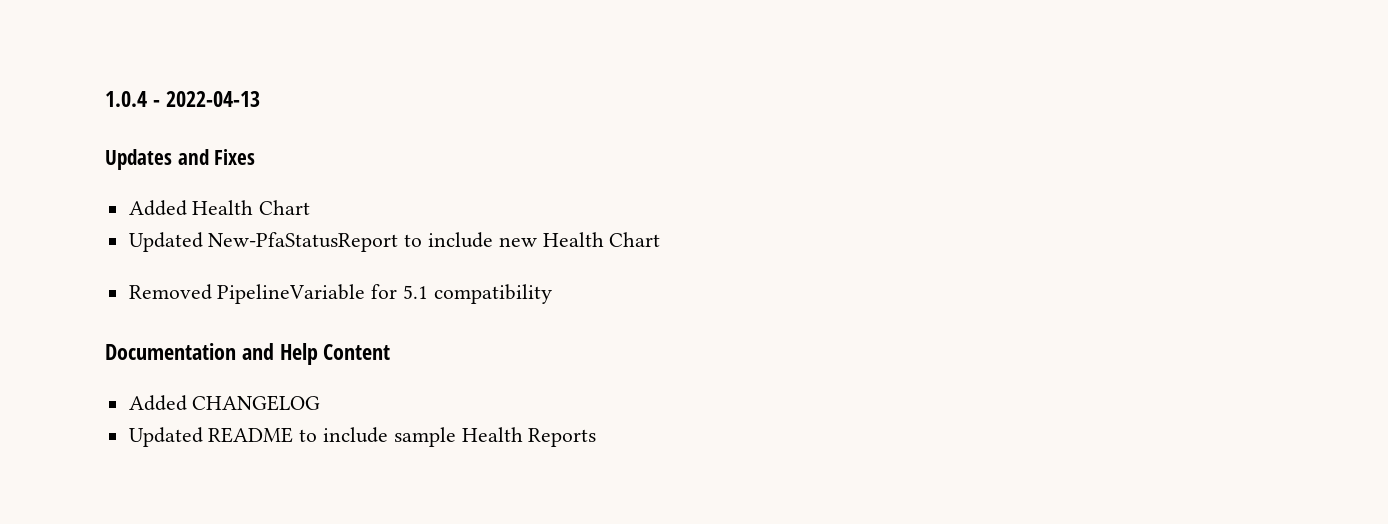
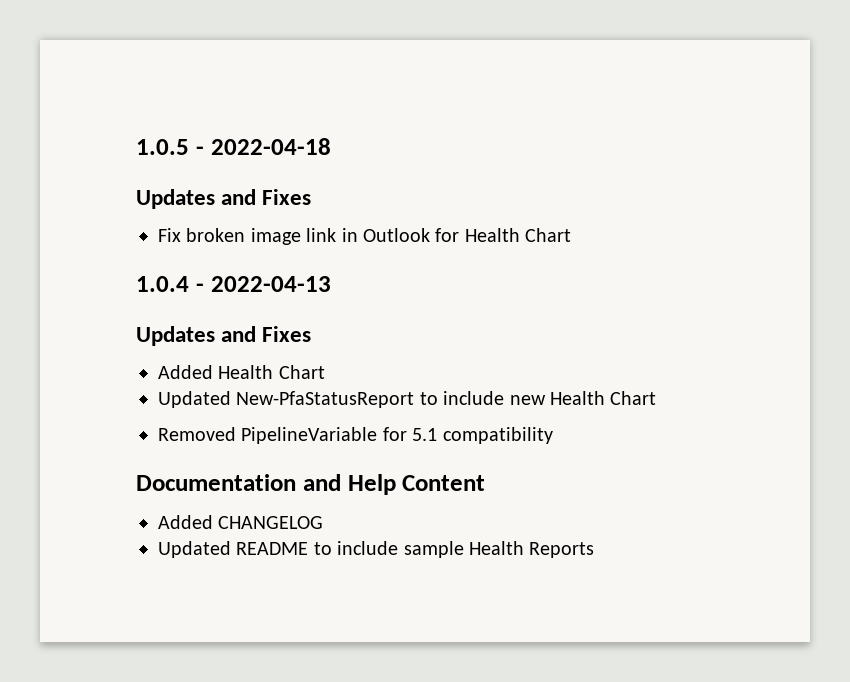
+ 1.0.5 - 2022-04-18
+ Updates and Fixes
+ Fix broken image link in Outlook for Health Chart

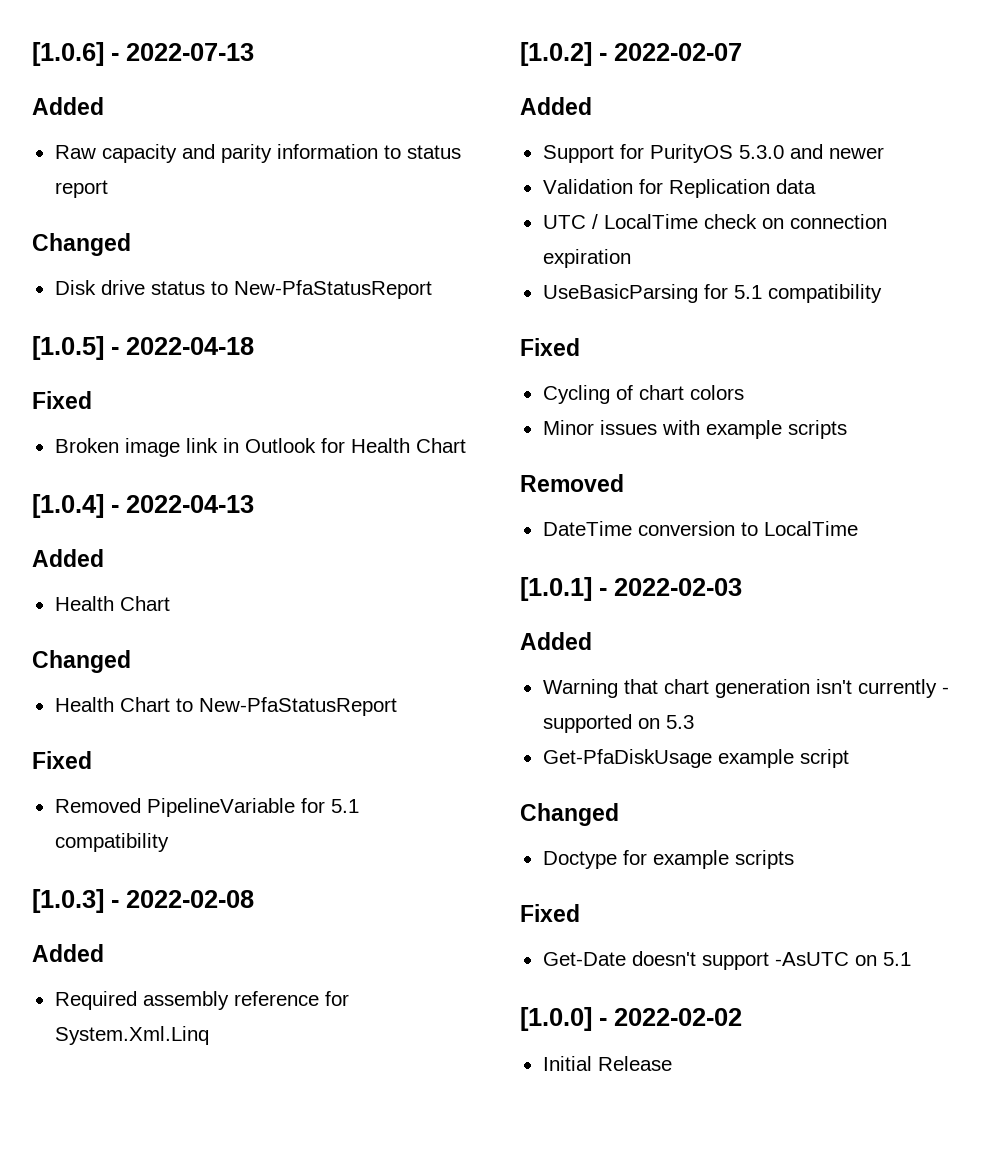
- 1.0.5 - 2022-04-18
- Updates and Fixes
- Fix broken image link in Outlook for Health Chart
+ [1.0.6] - 2022-07-13
+ Added
+ Raw capacity and parity information to status report
+ Changed
+ Disk drive status to New-PfaStatusReport
+ [1.0.5] - 2022-04-18
+ Fixed
+ Broken image link in Outlook for Health Chart
- 1.0.4 - 2022-04-13
- Updates and Fixes
- Added Health Chart
- Updated New-PfaStatusReport to include new Health Chart
+ [1.0.4] - 2022-04-13
+ Added
+ Health Chart
+ Changed
+ Health Chart to New-PfaStatusReport
+ Fixed
- Documentation and Help Content
- Added CHANGELOG
- Updated README to include sample Health Reports
+ [1.0.3] - 2022-02-08
+ Added
+ Required assembly reference for System.Xml.Linq
+ [1.0.2] - 2022-02-07
+ Added
+ Support for PurityOS 5.3.0 and newer
+ Validation for Replication data
+ UTC / LocalTime check on connection expiration
+ UseBasicParsing for 5.1 compatibility
+ Fixed
+ Cycling of chart colors
+ Minor issues with example scripts
+ Removed
+ DateTime conversion to LocalTime
+ [1.0.1] - 2022-02-03
+ Added
+ Warning that chart generation isn't currently - supported on 5.3
+ Get-PfaDiskUsage example script
+ Changed
+ Doctype for example scripts
+ Fixed
+ Get-Date doesn't support -AsUTC on 5.1
+ [1.0.0] - 2022-02-02
+ Initial Release

